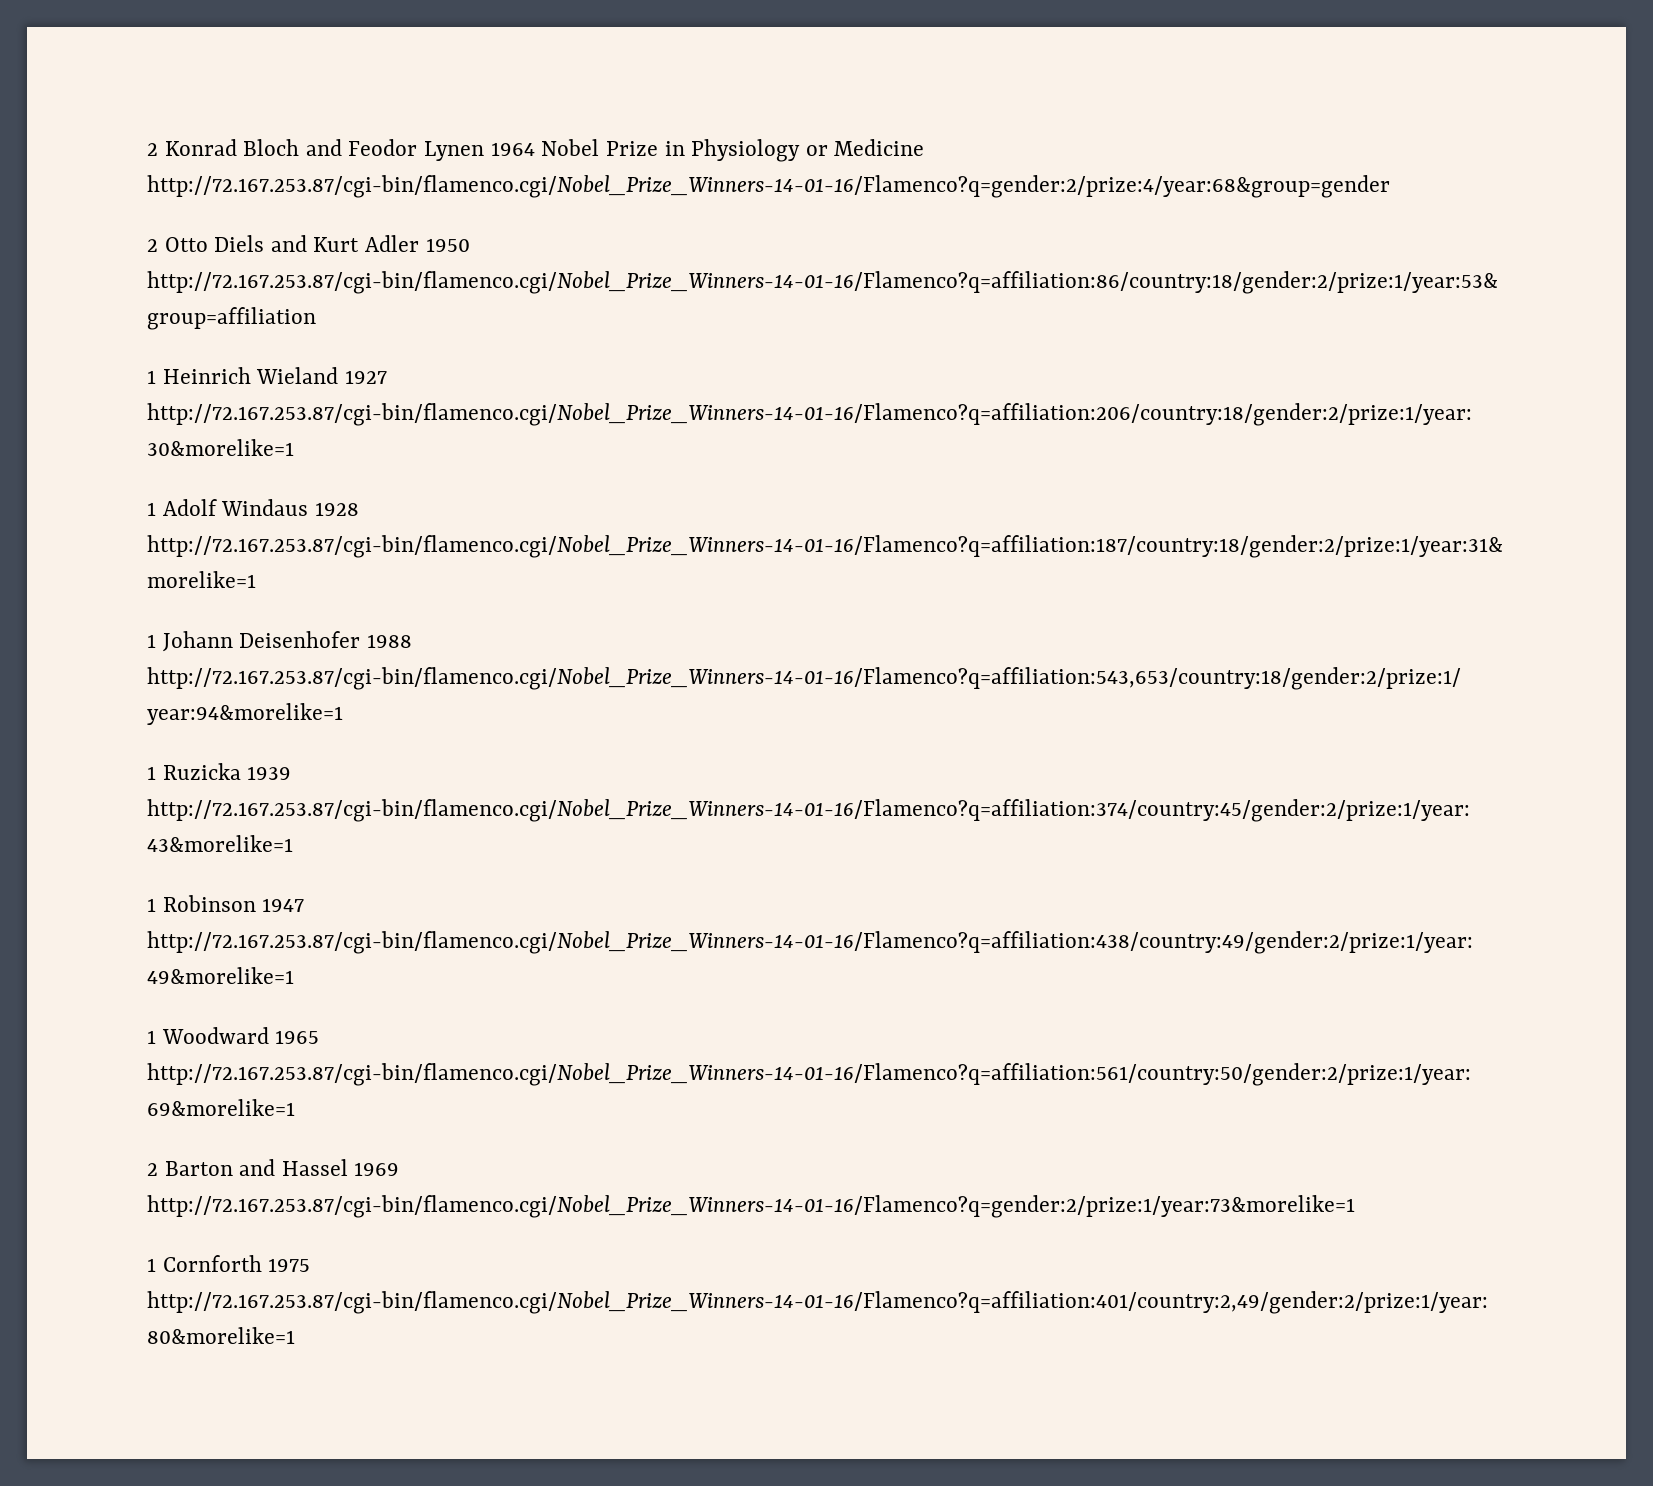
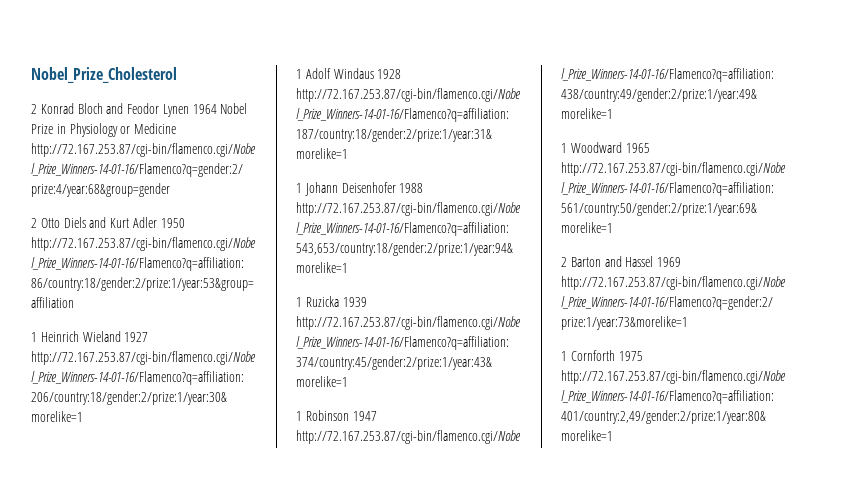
+ Nobel_Prize_Cholesterol

